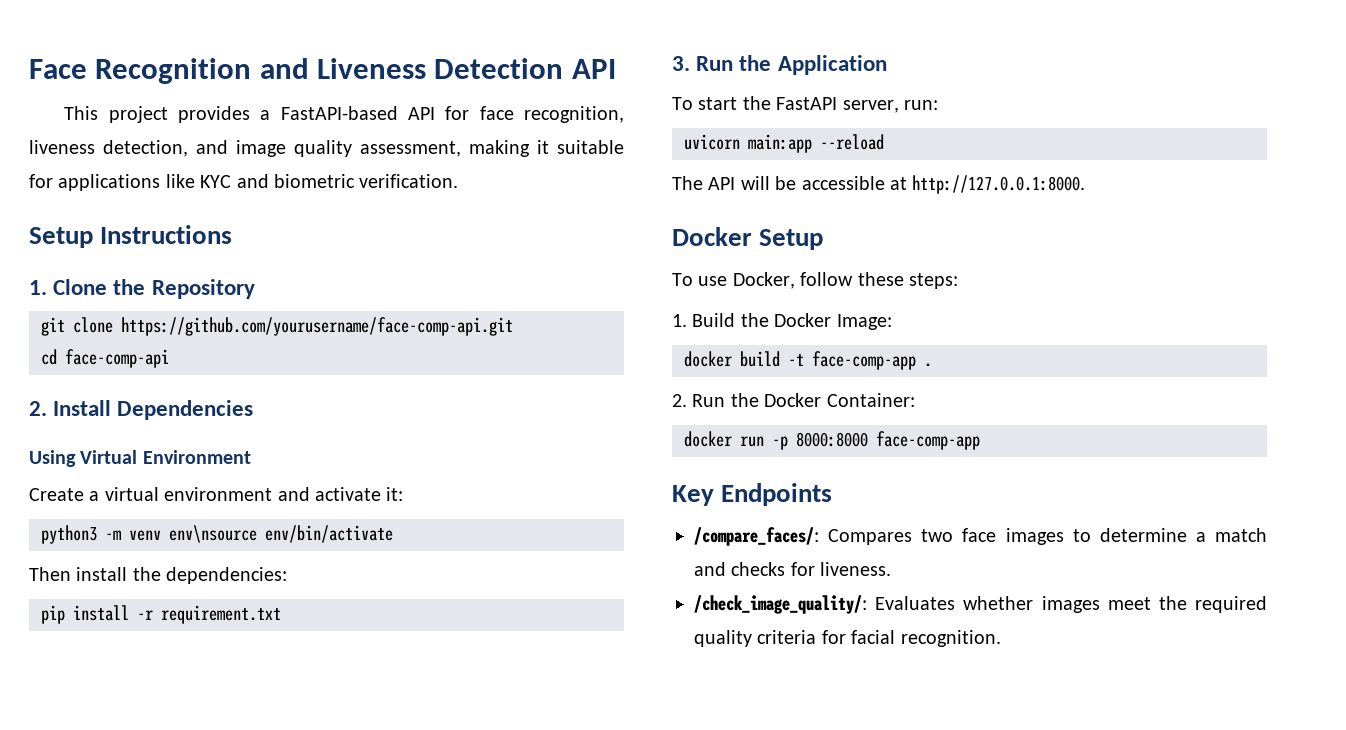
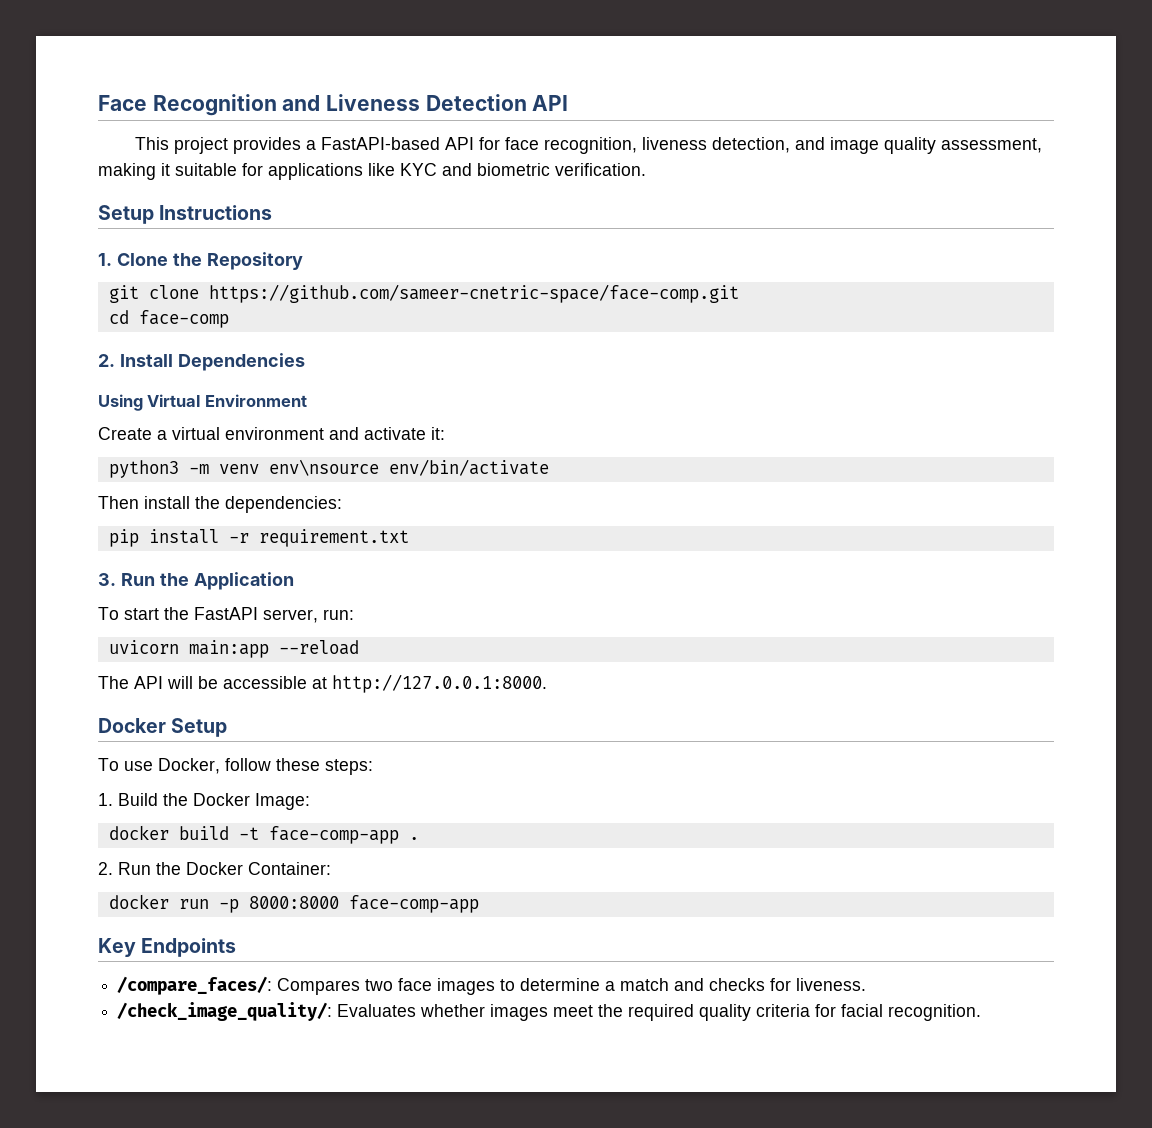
- git clone https://github.com/yourusername/face-comp-api.git
+ git clone https://github.com/sameer-cnetric-space/face-comp.git
- cd face-comp-api
+ cd face-comp

